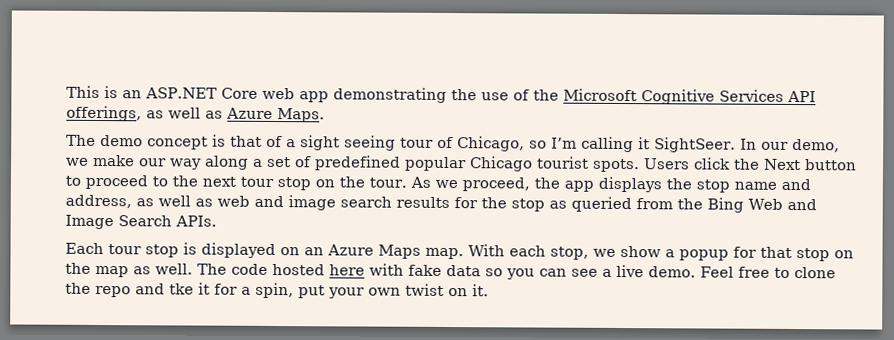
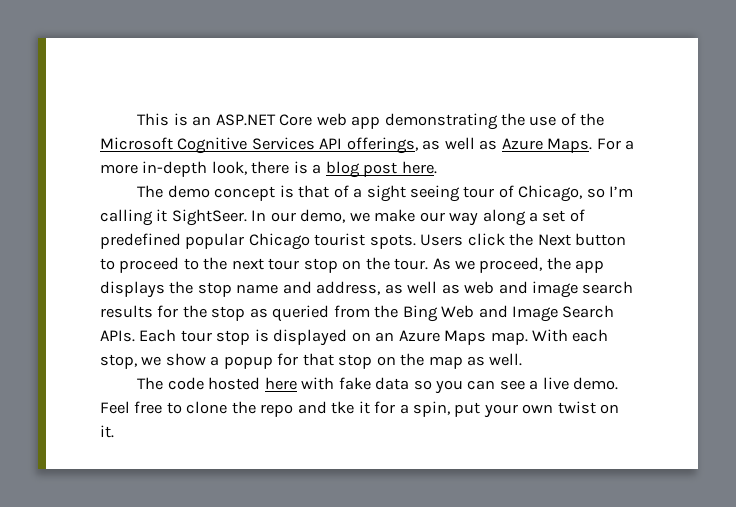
+ For a more in-depth look, there is a blog post here.
- As we proceed, the app displays the stop name and address, as well as web and image search results for the stop as queried from the Bing Web and Image Search APIs.
- Each tour stop is displayed on an Azure Maps map.
+ As we proceed, the app displays the stop name and address, as well as web and image search results for the stop as queried from the Bing Web and Image Search APIs. Each tour stop is displayed on an Azure Maps map.
- With each stop, we show a popup for that stop on the map as well. The code hosted here with fake data so you can see a live demo.
+ With each stop, we show a popup for that stop on the map as well.
+ The code hosted here with fake data so you can see a live demo.

